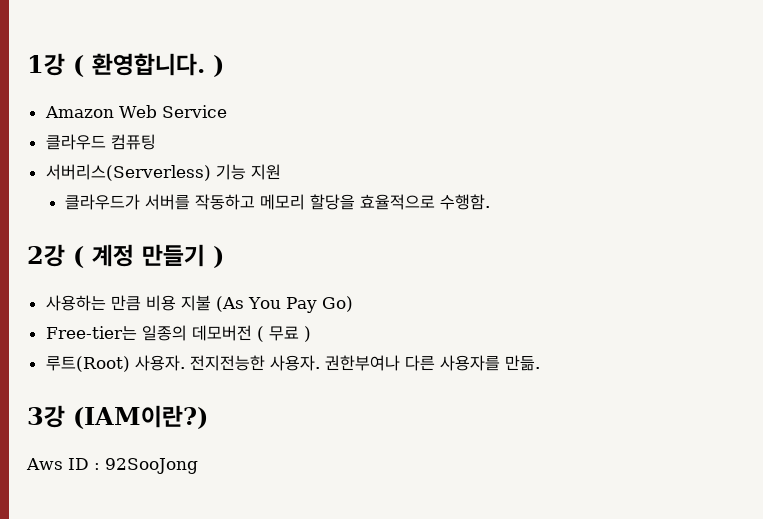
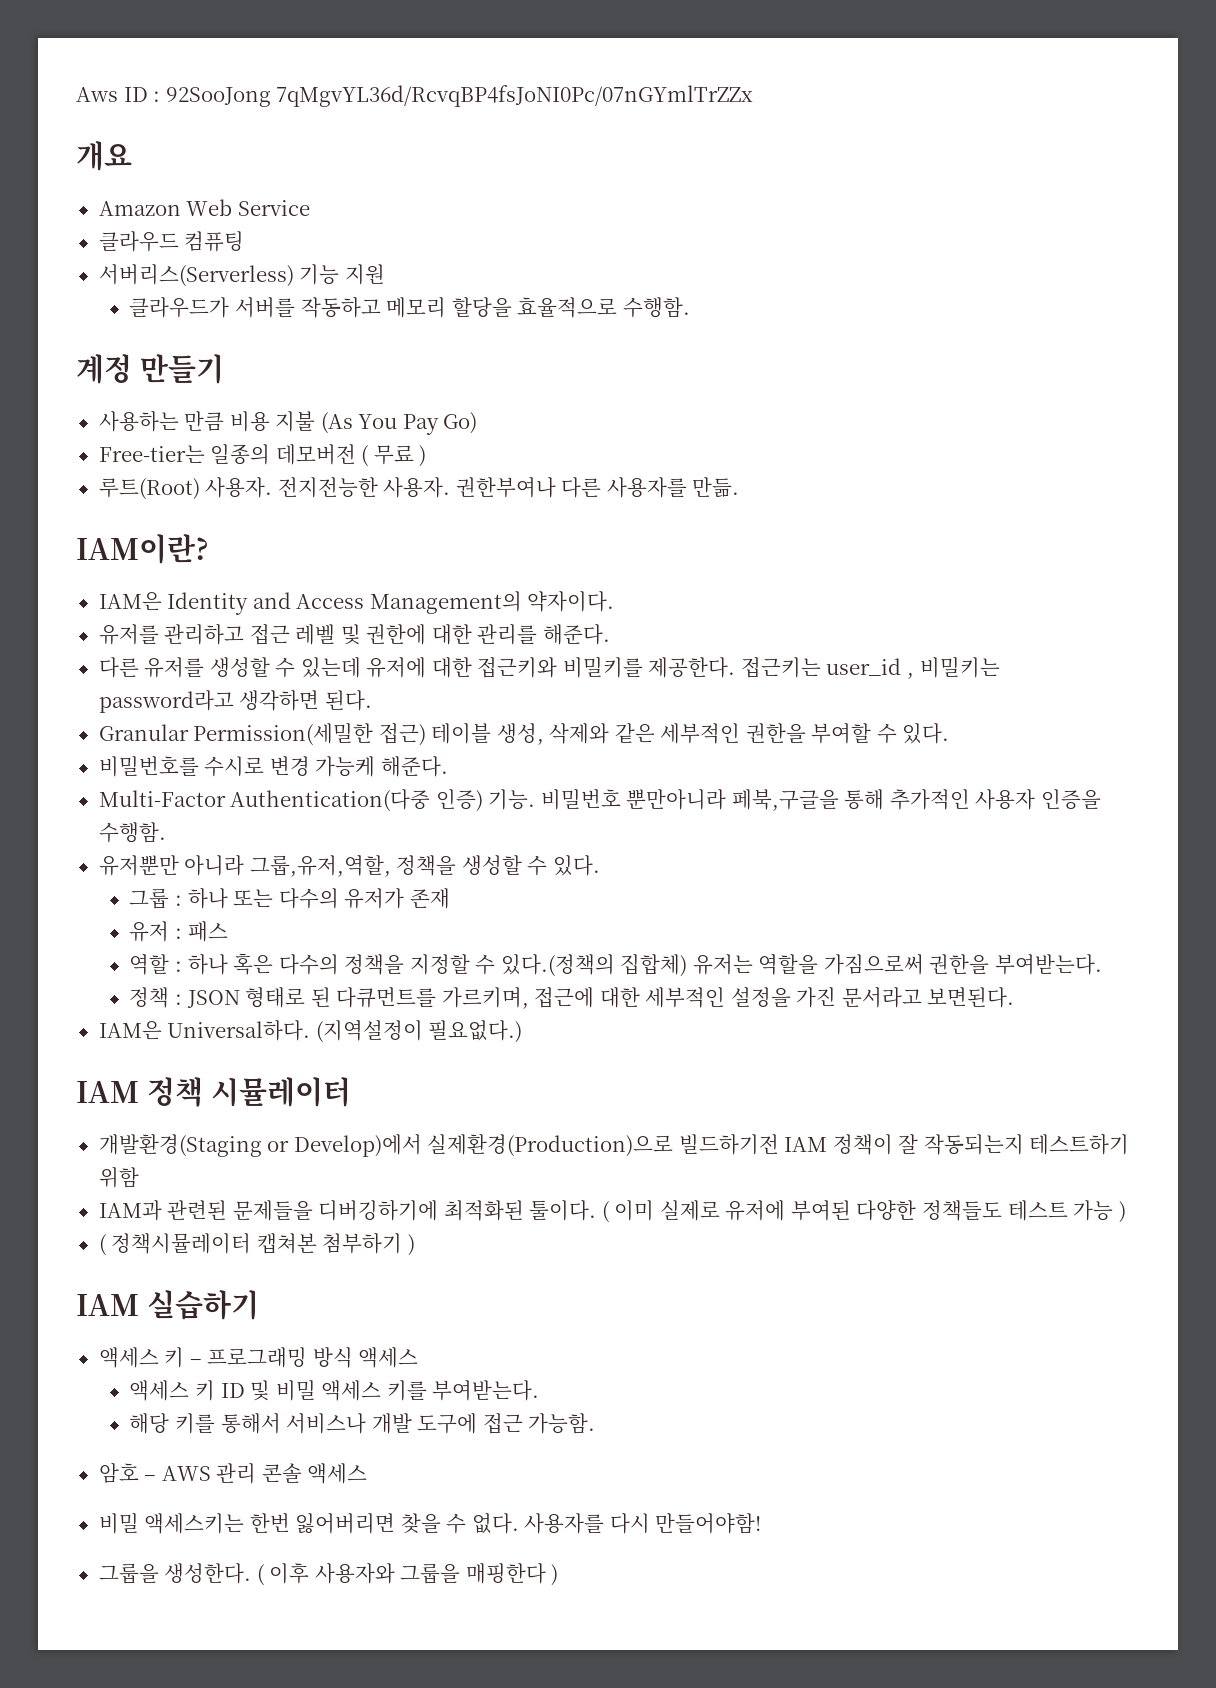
- 1강 ( 환영합니다. )
+ Aws ID : 92SooJong 7qMgvYL36d/RcvqBP4fsJoNI0Pc/07nGYmlTrZZx
+ 개요
- 2강 ( 계정 만들기 )
+ 계정 만들기
- 3강 (IAM이란?)
- Aws ID : 92SooJong
+ IAM이란?
+ IAM은 Identity and Access Management의 약자이다.
+ 유저를 관리하고 접근 레벨 및 권한에 대한 관리를 해준다.
+ 다른 유저를 생성할 수 있는데 유저에 대한 접근키와 비밀키를 제공한다. 접근키는 user_id , 비밀키는 password라고 생각하면 된다.
+ Granular Permission(세밀한 접근) 테이블 생성, 삭제와 같은 세부적인 권한을 부여할 수 있다.
+ 비밀번호를 수시로 변경 가능케 해준다.
+ Multi-Factor Authentication(다중 인증) 기능. 비밀번호 뿐만아니라 페북,구글을 통해 추가적인 사용자 인증을 수행함.
+ 유저뿐만 아니라 그룹,유저,역할, 정책을 생성할 수 있다.
+ 그룹 : 하나 또는 다수의 유저가 존재
+ 유저 : 패스
+ 역할 : 하나 혹은 다수의 정책을 지정할 수 있다.(정책의 집합체) 유저는 역할을 가짐으로써 권한을 부여받는다.
+ 정책 : JSON 형태로 된 다큐먼트를 가르키며, 접근에 대한 세부적인 설정을 가진 문서라고 보면된다.
+ IAM은 Universal하다. (지역설정이 필요없다.)
+ IAM 정책 시뮬레이터
+ 개발환경(Staging or Develop)에서 실제환경(Production)으로 빌드하기전 IAM 정책이 잘 작동되는지 테스트하기 위함
+ IAM과 관련된 문제들을 디버깅하기에 최적화된 툴이다. ( 이미 실제로 유저에 부여된 다양한 정책들도 테스트 가능 )
+ ( 정책시뮬레이터 캡쳐본 첨부하기 )
+ IAM 실습하기
+ 액세스 키 – 프로그래밍 방식 액세스
+ 액세스 키 ID 및 비밀 액세스 키를 부여받는다.
+ 해당 키를 통해서 서비스나 개발 도구에 접근 가능함.
+ 암호 – AWS 관리 콘솔 액세스
+ 비밀 액세스키는 한번 잃어버리면 찾을 수 없다. 사용자를 다시 만들어야함!
+ 그룹을 생성한다. ( 이후 사용자와 그룹을 매핑한다 )

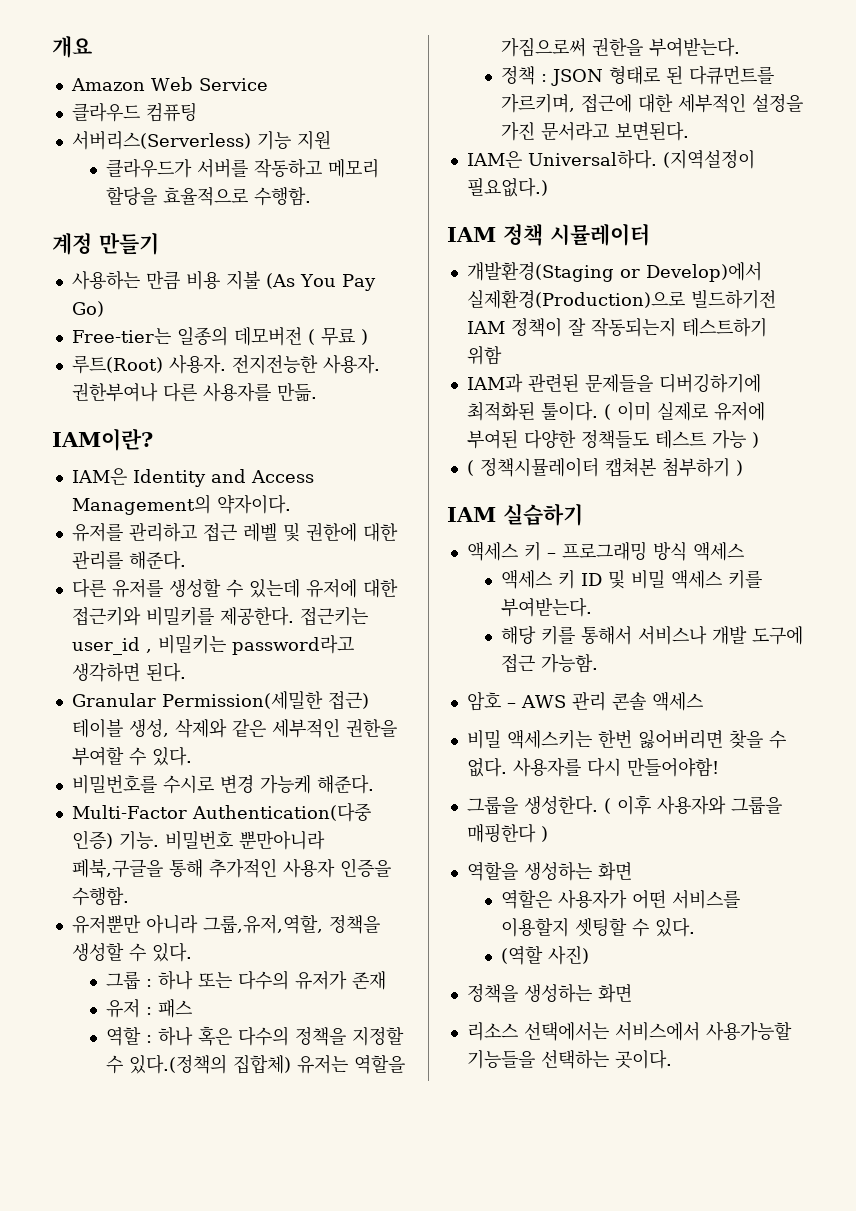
- Aws ID : 92SooJong 7qMgvYL36d/RcvqBP4fsJoNI0Pc/07nGYmlTrZZx
+ 역할을 생성하는 화면
+ 역할은 사용자가 어떤 서비스를 이용할지 셋팅할 수 있다.
+ (역할 사진)
+ 정책을 생성하는 화면
+ 리소스 선택에서는 서비스에서 사용가능할 기능들을 선택하는 곳이다.

